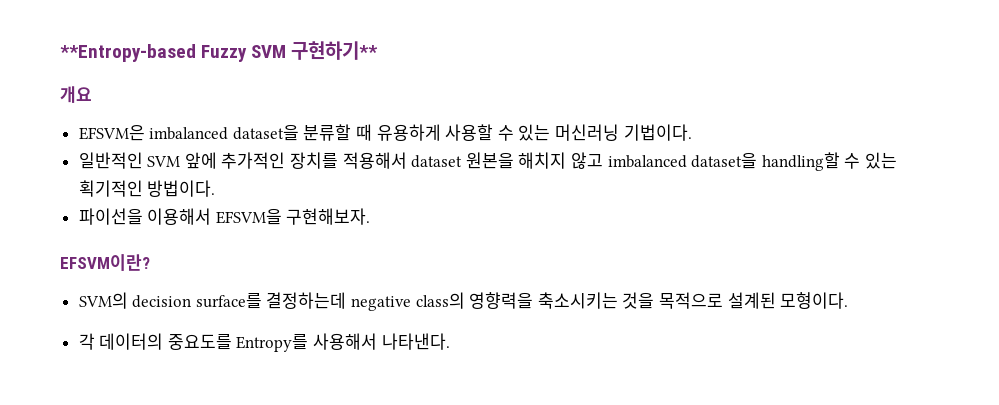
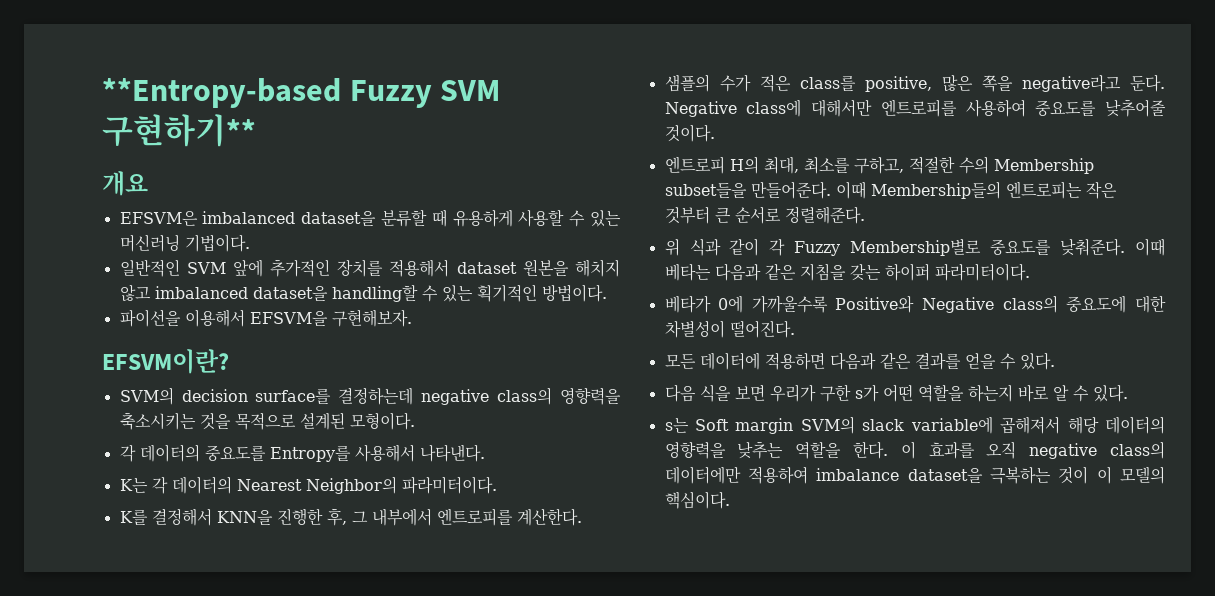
+ K는 각 데이터의 Nearest Neighbor의 파라미터이다.
+ K를 결정해서 KNN을 진행한 후, 그 내부에서 엔트로피를 계산한다.
+ 샘플의 수가 적은 class를 positive, 많은 쪽을 negative라고 둔다. Negative class에 대해서만 엔트로피를 사용하여 중요도를 낮추어줄 것이다.
+ 엔트로피 H의 최대, 최소를 구하고, 적절한 수의 Membership subset들을 만들어준다. 이때 Membership들의 엔트로피는 작은 것부터 큰 순서로 정렬해준다.
+ 위 식과 같이 각 Fuzzy Membership별로 중요도를 낮춰준다. 이때 베타는 다음과 같은 지침을 갖는 하이퍼 파라미터이다.
+ 베타가 0에 가까울수록 Positive와 Negative class의 중요도에 대한 차별성이 떨어진다.
+ 모든 데이터에 적용하면 다음과 같은 결과를 얻을 수 있다.
+ 다음 식을 보면 우리가 구한 s가 어떤 역할을 하는지 바로 알 수 있다.
+ s는 Soft margin SVM의 slack variable에 곱해져서 해당 데이터의 영향력을 낮추는 역할을 한다. 이 효과를 오직 negative class의 데이터에만 적용하여 imbalance dataset을 극복하는 것이 이 모델의 핵심이다.

